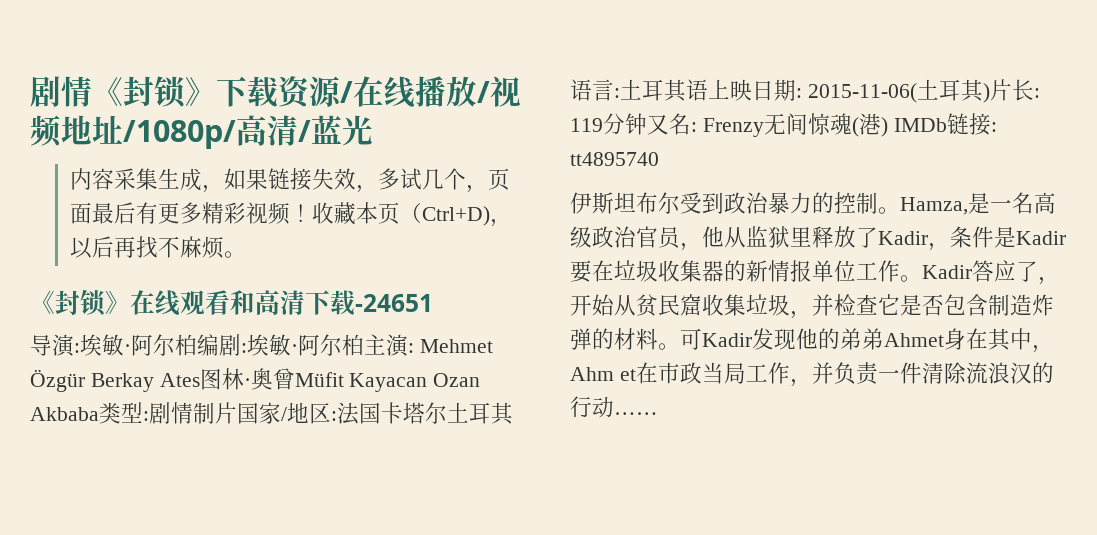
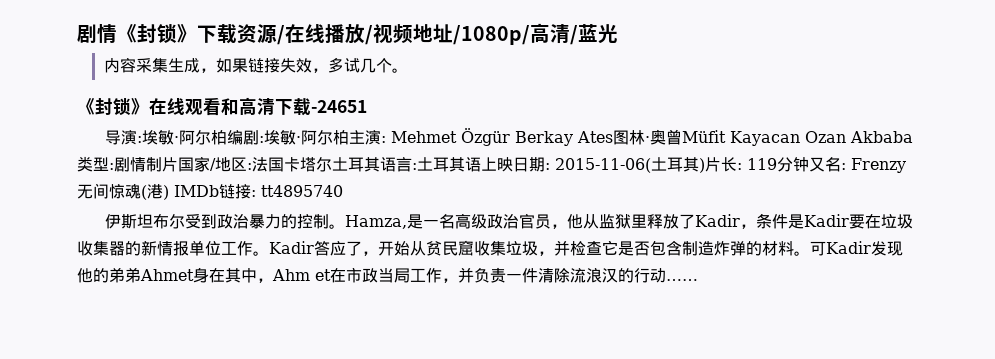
- 内容采集生成，如果链接失效，多试几个，页面最后有更多精彩视频！收藏本页（Ctrl+D)，以后再找不麻烦。
+ 内容采集生成，如果链接失效，多试几个。

